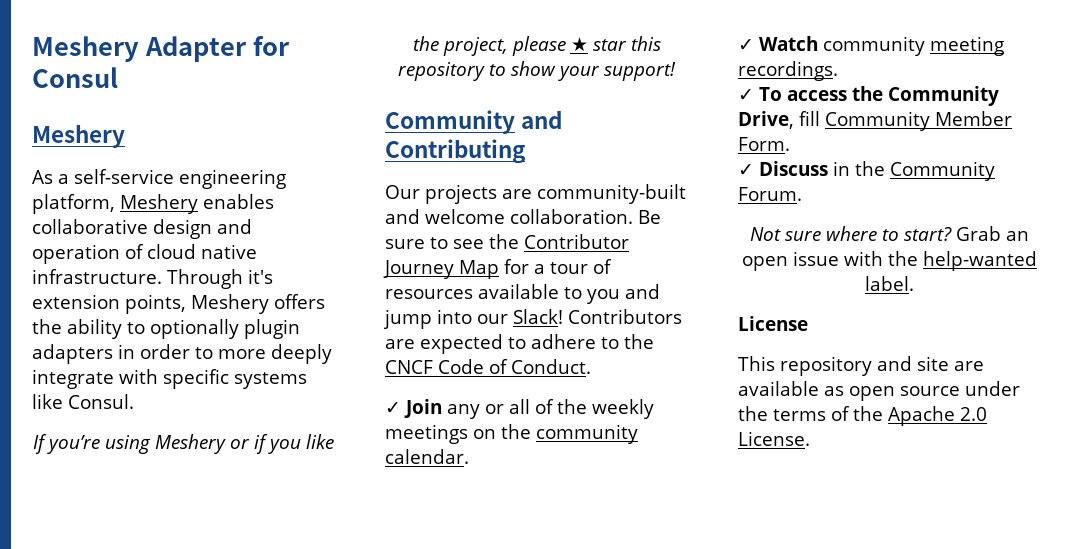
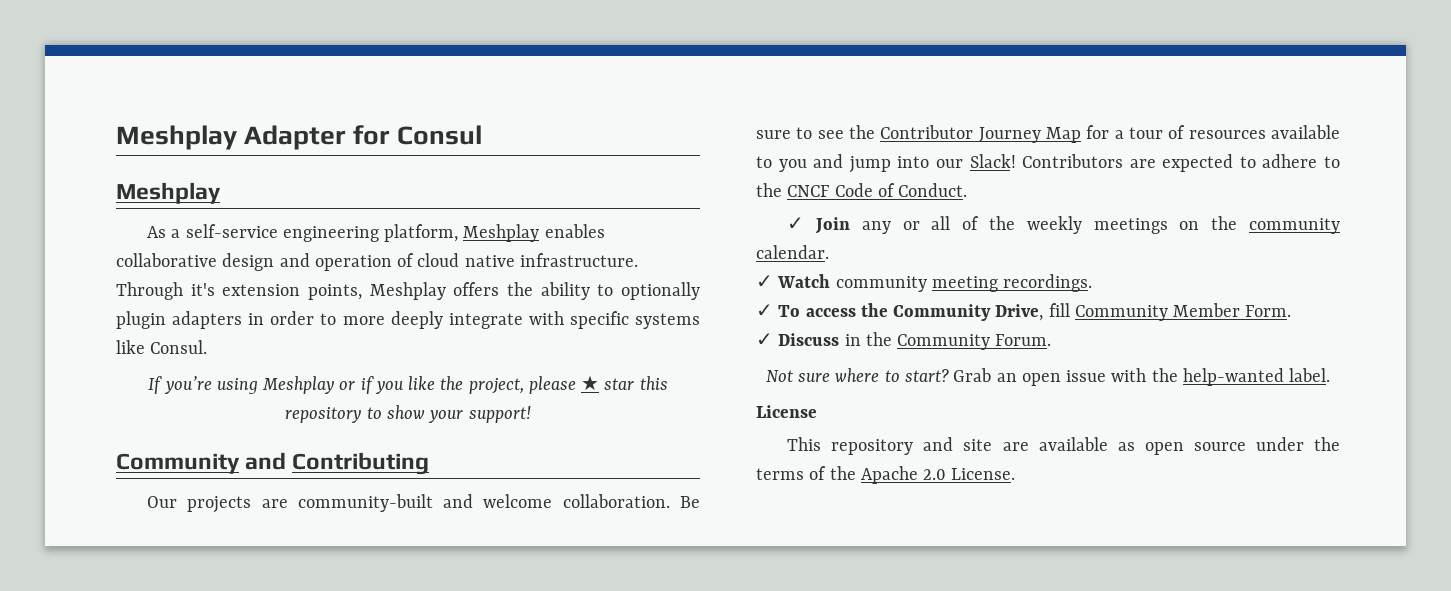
- Meshery Adapter for Consul
- Meshery
+ Meshplay Adapter for Consul
+ Meshplay
- As a self-service engineering platform, Meshery enables collaborative design and operation of cloud native infrastructure.
+ As a self-service engineering platform, Meshplay enables collaborative design and operation of cloud native infrastructure.
- Through it's extension points, Meshery offers the ability to optionally plugin adapters in order to more deeply integrate with specific systems like Consul.
+ Through it's extension points, Meshplay offers the ability to optionally plugin adapters in order to more deeply integrate with specific systems like Consul.
- If you’re using Meshery or if you like the project, please ★ star this repository to show your support!
+ If you’re using Meshplay or if you like the project, please ★ star this repository to show your support!

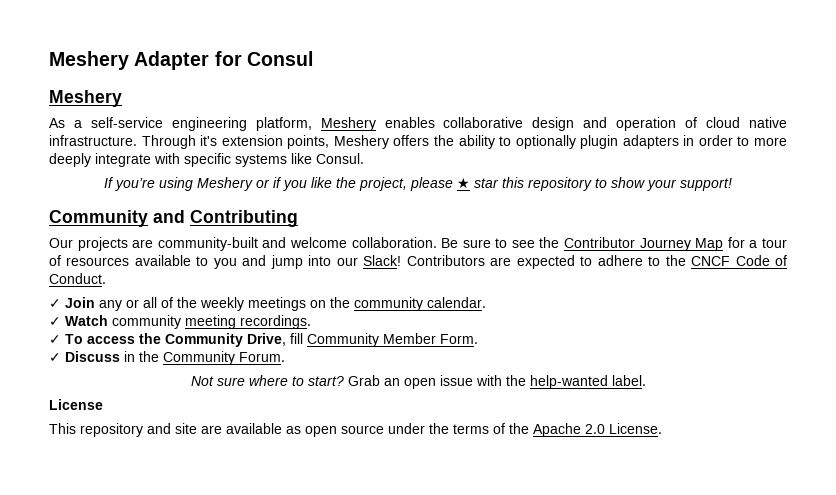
- Meshplay Adapter for Consul
- Meshplay
+ Meshery Adapter for Consul
+ Meshery
- As a self-service engineering platform, Meshplay enables collaborative design and operation of cloud native infrastructure.
+ As a self-service engineering platform, Meshery enables collaborative design and operation of cloud native infrastructure.
- Through it's extension points, Meshplay offers the ability to optionally plugin adapters in order to more deeply integrate with specific systems like Consul.
+ Through it's extension points, Meshery offers the ability to optionally plugin adapters in order to more deeply integrate with specific systems like Consul.
- If you’re using Meshplay or if you like the project, please ★ star this repository to show your support!
+ If you’re using Meshery or if you like the project, please ★ star this repository to show your support!

